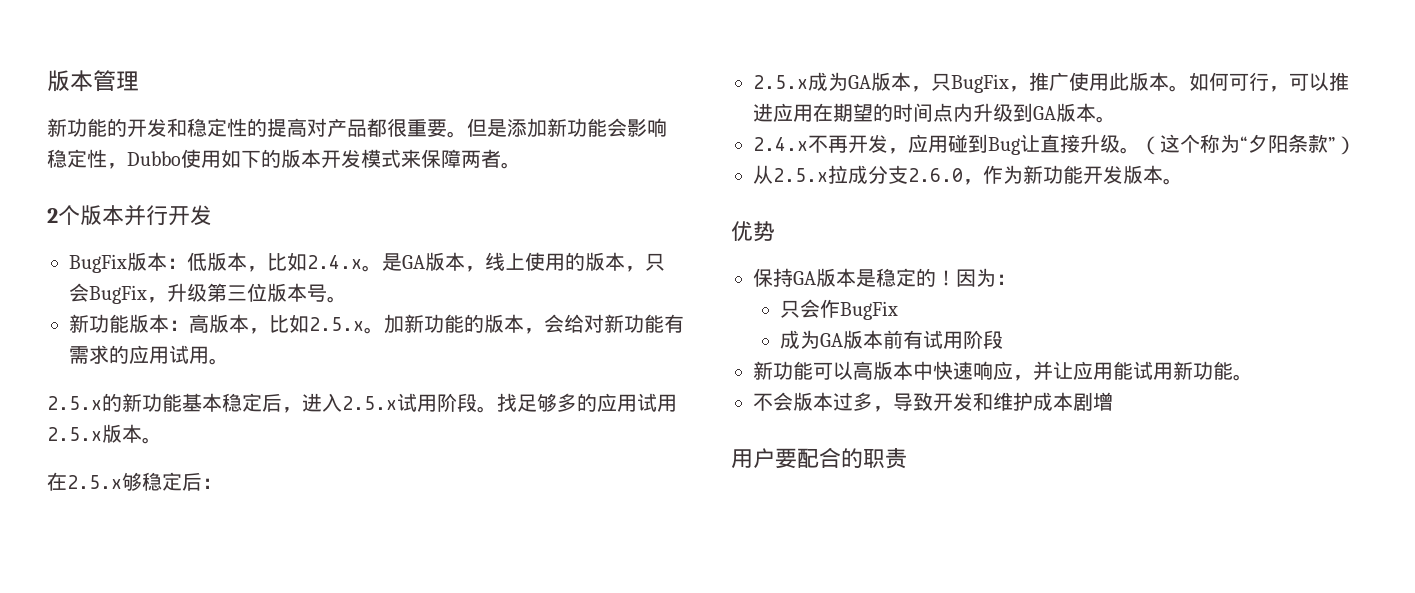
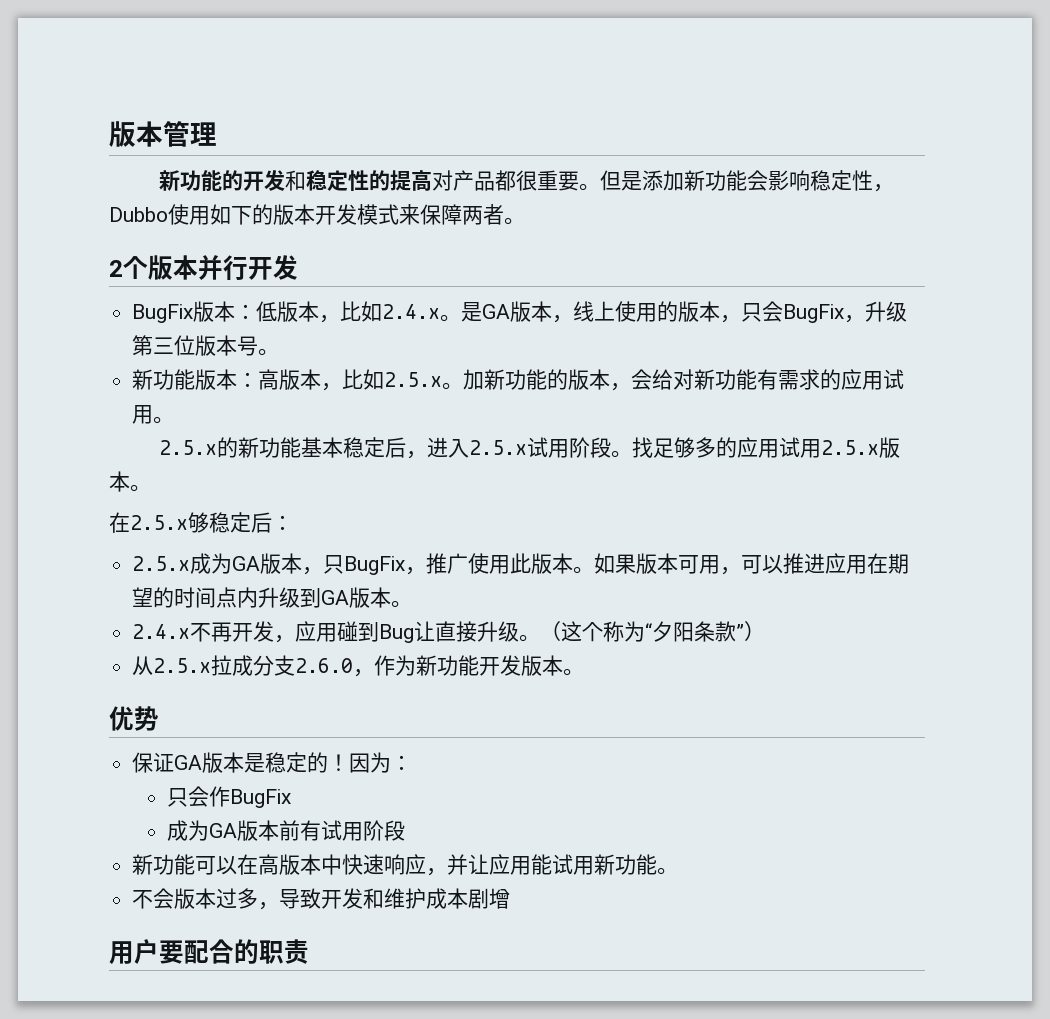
- 如何可行，可以推进应用在期望的时间点内升级到GA版本。
+ 如果版本可用，可以推进应用在期望的时间点内升级到GA版本。
- 保持GA版本是稳定的！
+ 保证GA版本是稳定的！
- 新功能可以高版本中快速响应，并让应用能试用新功能。
+ 新功能可以在高版本中快速响应，并让应用能试用新功能。

